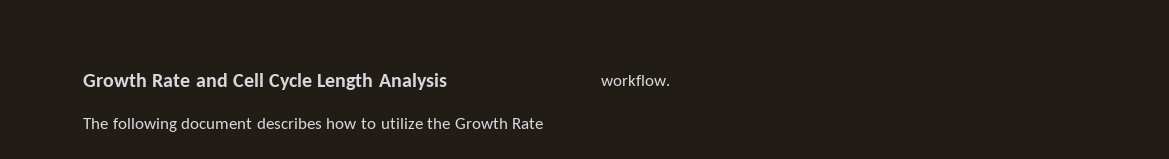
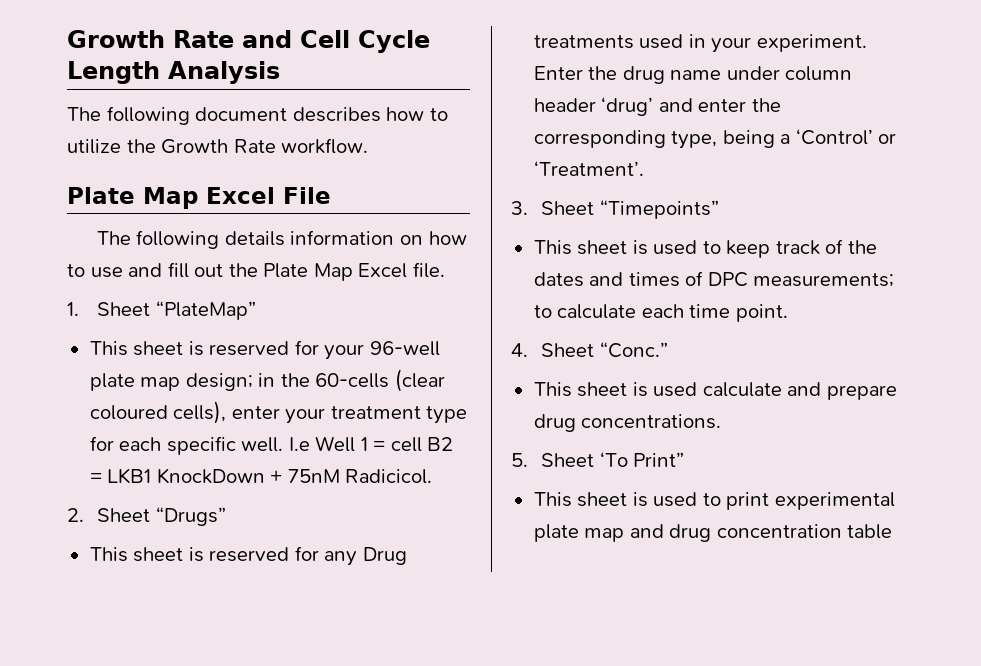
+ Plate Map Excel File
+ The following details information on how to use and fill out the Plate Map Excel file.
+ 1. Sheet “PlateMap”
+ This sheet is reserved for your 96-well plate map design; in the 60-cells (clear coloured cells), enter your treatment type for each specific well. I.e Well 1 = cell B2 = LKB1 KnockDown + 75nM Radicicol.
+ 2. Sheet “Drugs”
+ This sheet is reserved for any Drug treatments used in your experiment. Enter the drug name under column header ‘drug’ and enter the corresponding type, being a ‘Control’ or ‘Treatment’.
+ 3. Sheet “Timepoints”
+ This sheet is used to keep track of the dates and times of DPC measurements; to calculate each time point.
+ 4. Sheet “Conc.”
+ This sheet is used calculate and prepare drug concentrations.
+ 5. Sheet ‘To Print”
+ This sheet is used to print experimental plate map and drug concentration table

